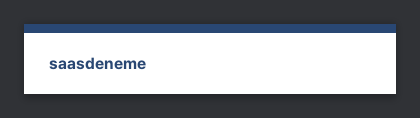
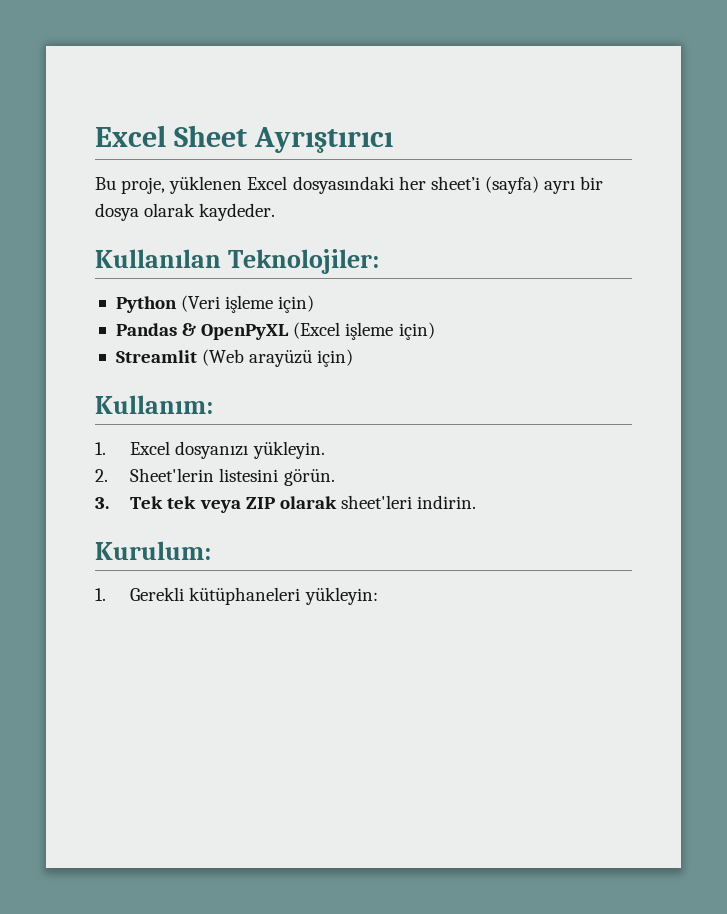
- saasdeneme
+ Excel Sheet Ayrıştırıcı
+ Bu proje, yüklenen Excel dosyasındaki her sheet’i (sayfa) ayrı bir dosya olarak kaydeder.
+ Kullanılan Teknolojiler:
+ Python (Veri işleme için)
+ Pandas & OpenPyXL (Excel işleme için)
+ Streamlit (Web arayüzü için)
+ Kullanım:
+ 1. Excel dosyanızı yükleyin.
+ 2. Sheet'lerin listesini görün.
+ 3. Tek tek veya ZIP olarak sheet'leri indirin.
+ Kurulum:
+ 1. Gerekli kütüphaneleri yükleyin:

